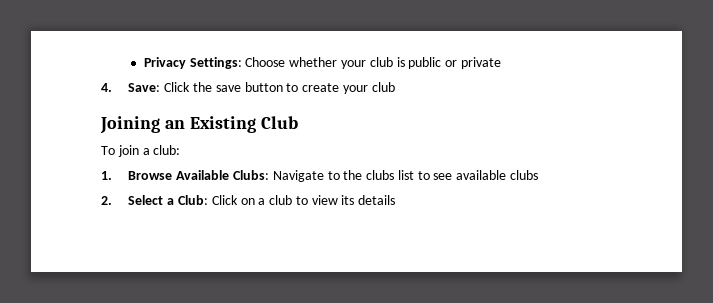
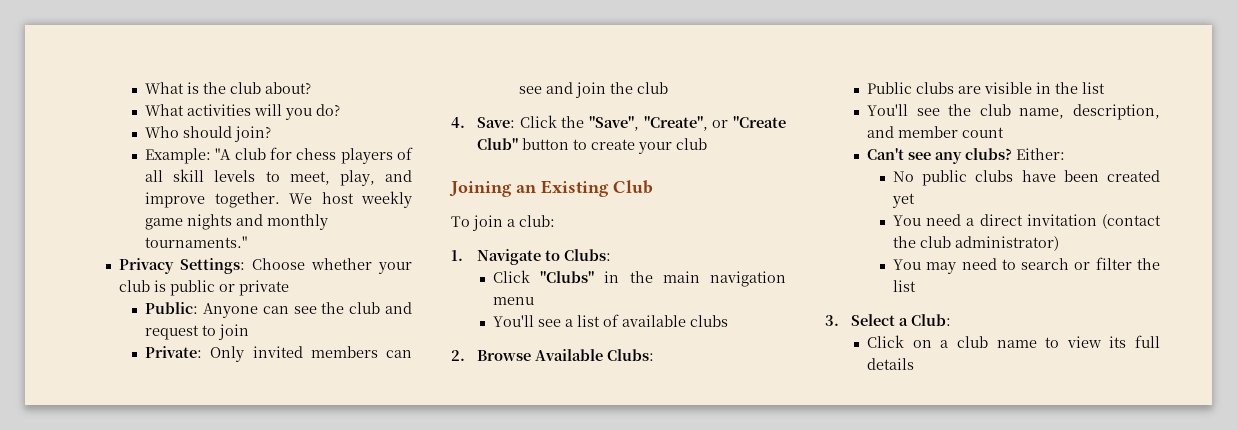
+ What is the club about?
+ What activities will you do?
+ Who should join?
+ Example: "A club for chess players of all skill levels to meet, play, and improve together. We host weekly game nights and monthly tournaments."
+ Public: Anyone can see the club and request to join
+ Private: Only invited members can see and join the club
- 4. Save: Click the save button to create your club
+ 4. Save: Click the "Save", "Create", or "Create Club" button to create your club
- 1. Browse Available Clubs: Navigate to the clubs list to see available clubs
- 2. Select a Club: Click on a club to view its details
+ 1. Navigate to Clubs:
+ Click "Clubs" in the main navigation menu
+ You'll see a list of available clubs
+ 2. Browse Available Clubs:
+ Public clubs are visible in the list
+ You'll see the club name, description, and member count
+ Can't see any clubs? Either:
+ No public clubs have been created yet
+ You need a direct invitation (contact the club administrator)
+ You may need to search or filter the list
+ 3. Select a Club:
+ Click on a club name to view its full details

